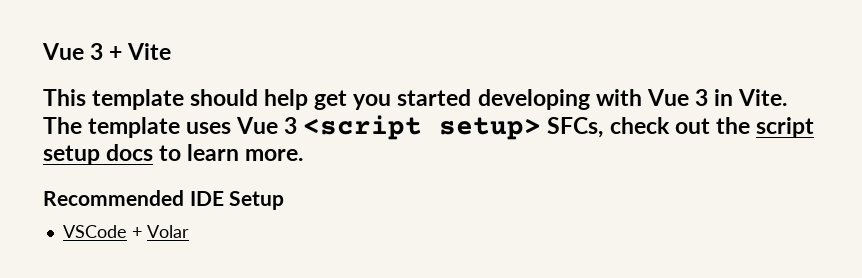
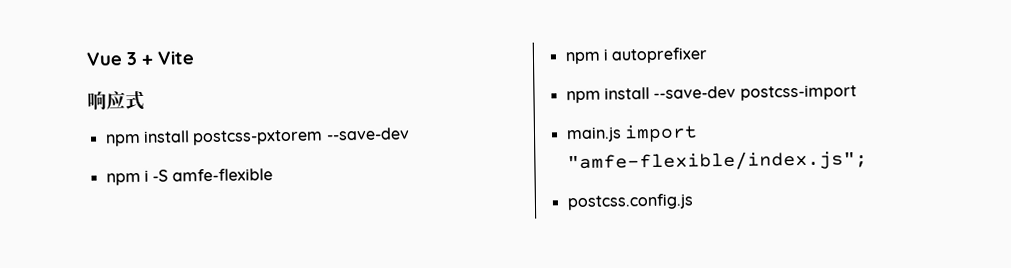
- This template should help get you started developing with Vue 3 in Vite. The template uses Vue 3 <script setup> SFCs, check out the script setup docs to learn more.
- Recommended IDE Setup
- VSCode + Volar
+ 响应式
+ npm install postcss-pxtorem --save-dev
+ npm i -S amfe-flexible
+ npm i autoprefixer
+ npm install --save-dev postcss-import
+ main.js import "amfe-flexible/index.js";
+ postcss.config.js

